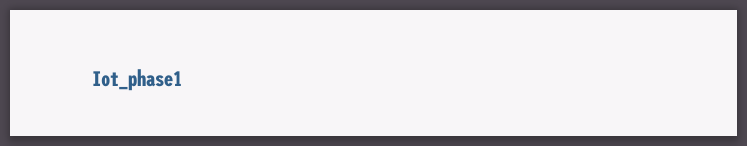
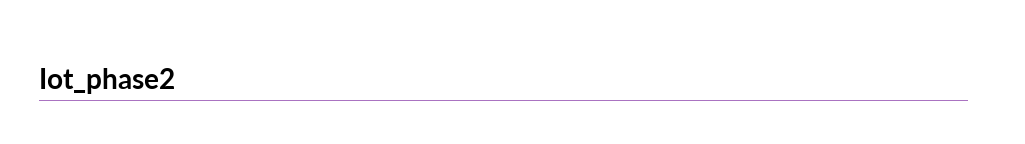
- Iot_phase1
+ Iot_phase2

